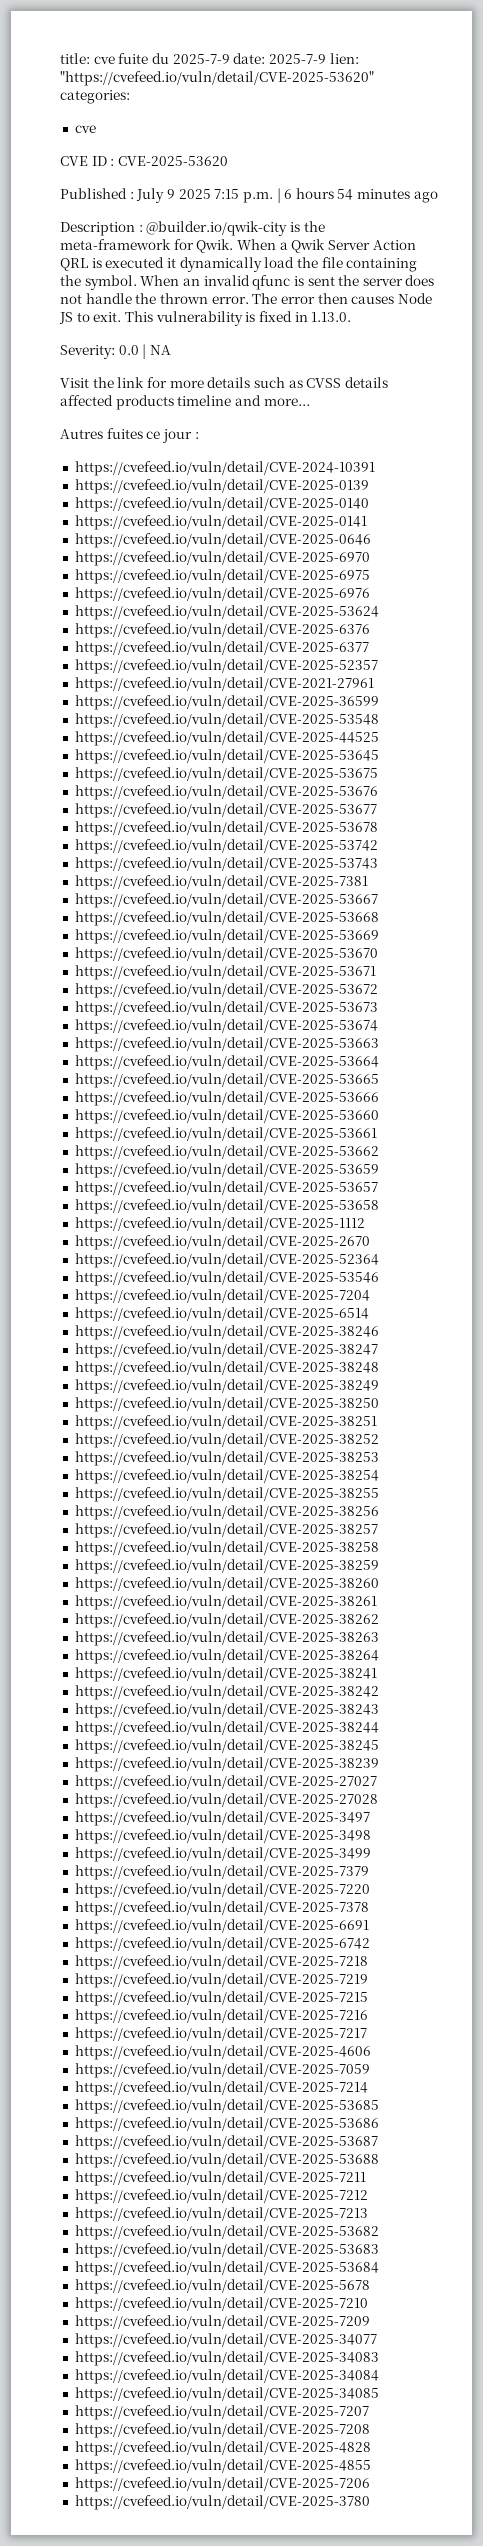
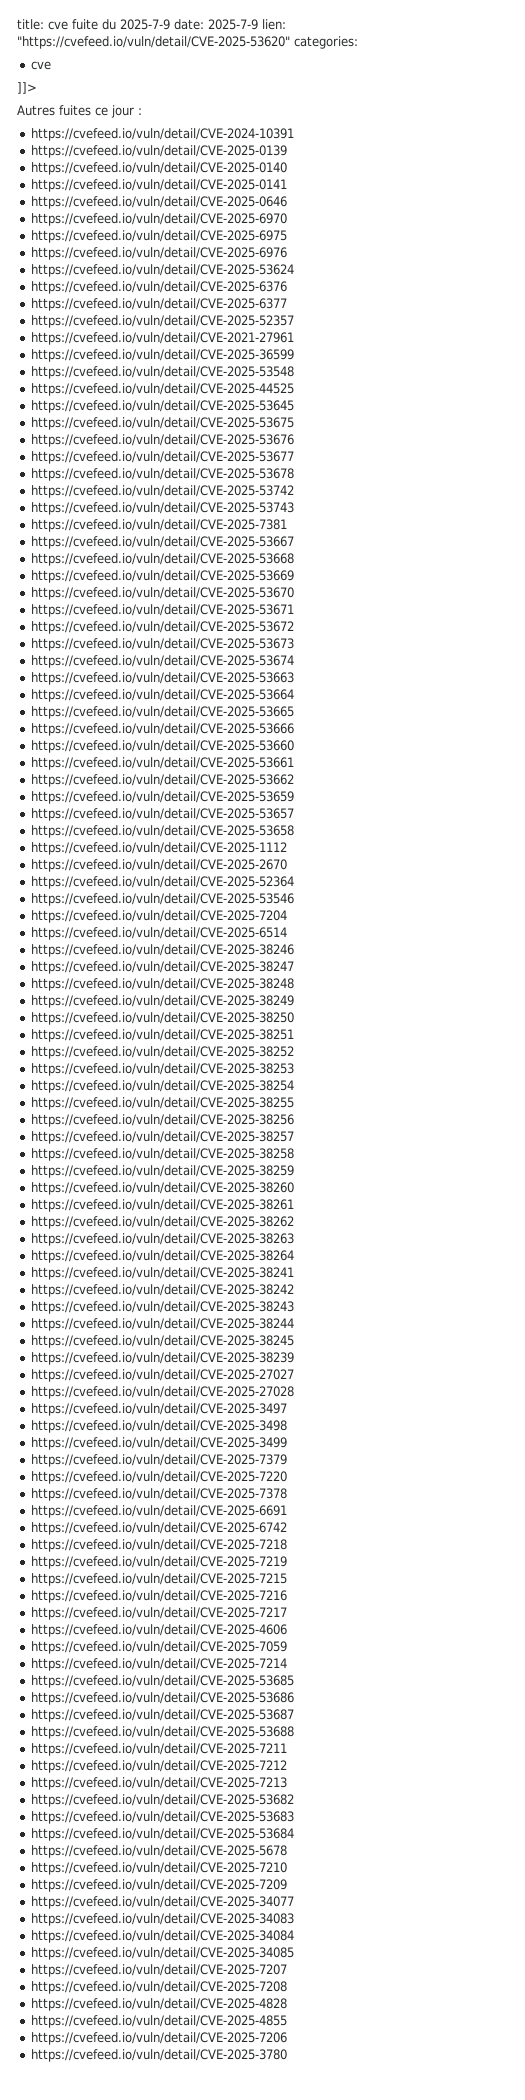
- CVE ID : CVE-2025-53620
- Published : July 9 2025 7:15 p.m. | 6 hours 54 minutes ago
- Description : @builder.io/qwik-city is the meta-framework for Qwik. When a Qwik Server Action QRL is executed it dynamically load the file containing the symbol. When an invalid qfunc is sent the server does not handle the thrown error. The error then causes Node JS to exit. This vulnerability is fixed in 1.13.0.
- Severity: 0.0 | NA
- Visit the link for more details such as CVSS details affected products timeline and more...
+ ]]>

